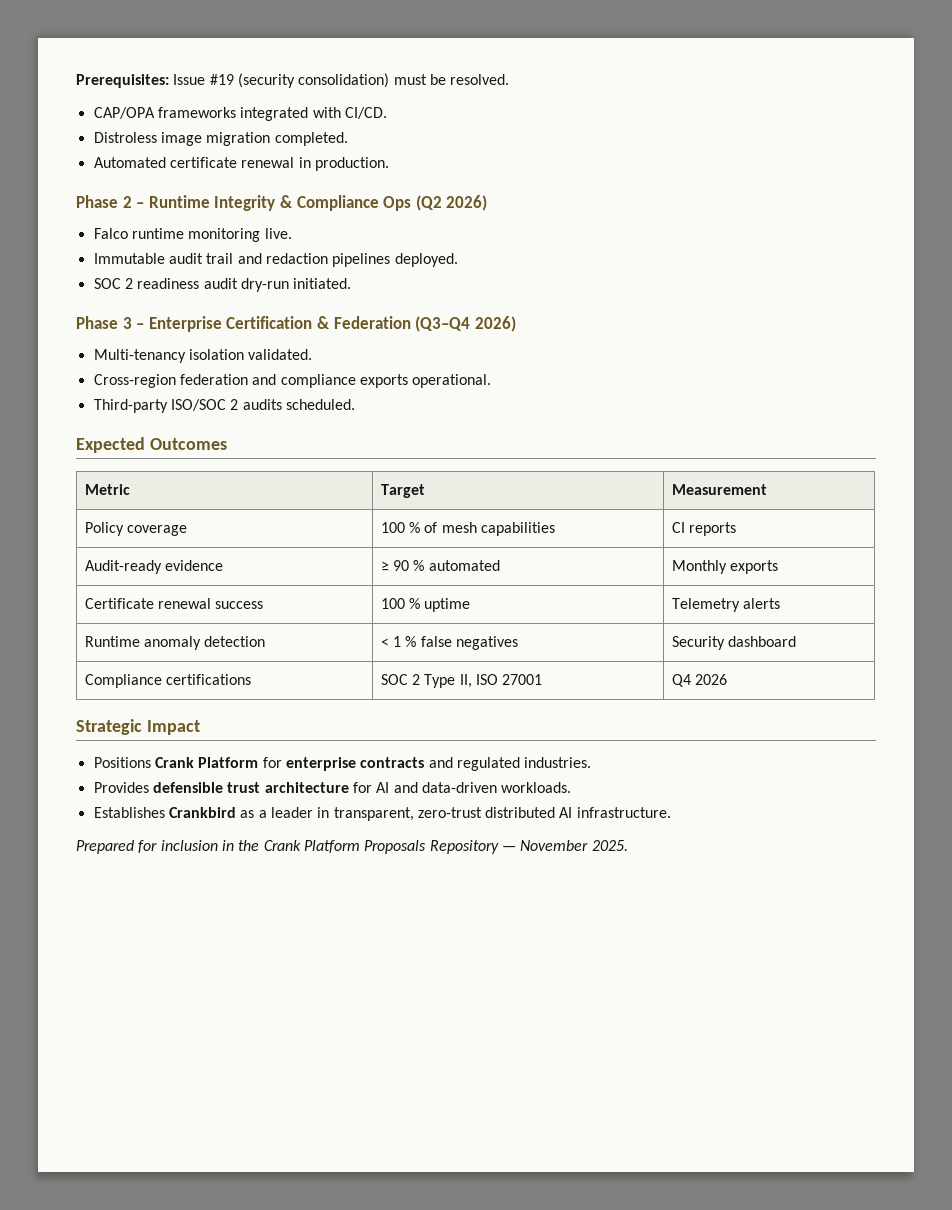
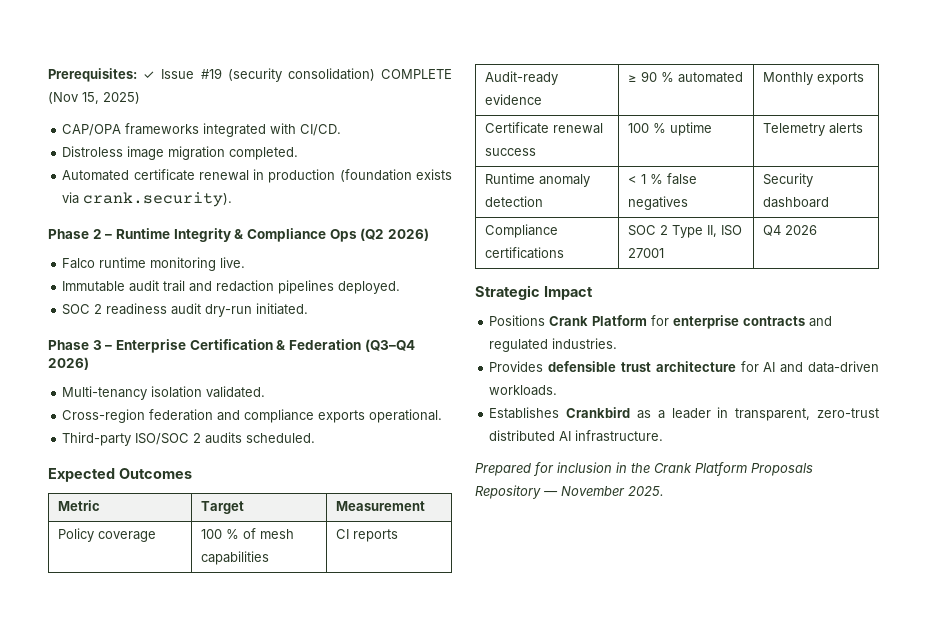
- Prerequisites: Issue #19 (security consolidation) must be resolved.
+ Prerequisites: ✓ Issue #19 (security consolidation) COMPLETE (Nov 15, 2025)
- Automated certificate renewal in production.
+ Automated certificate renewal in production (foundation exists via crank.security).

